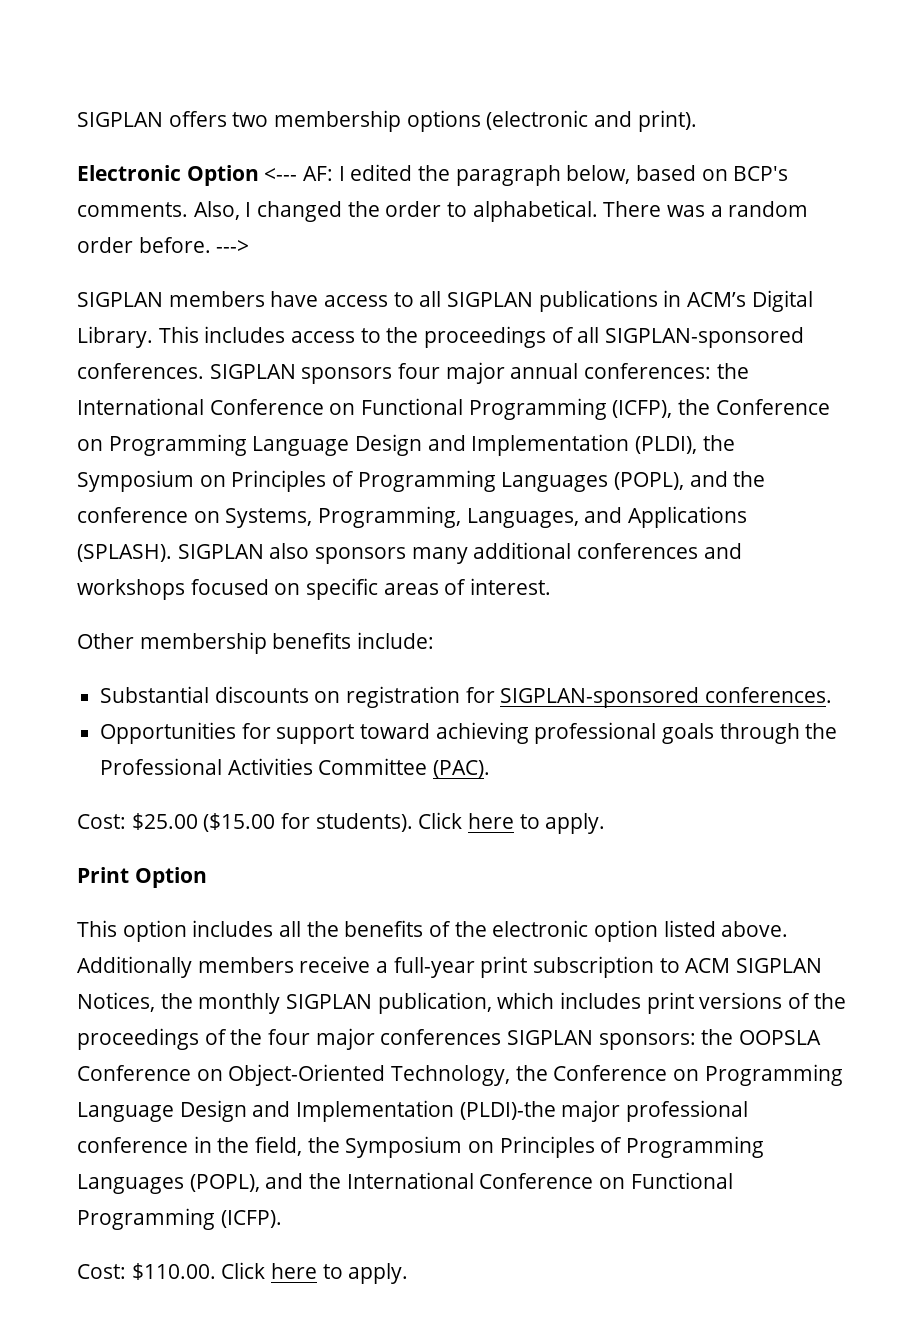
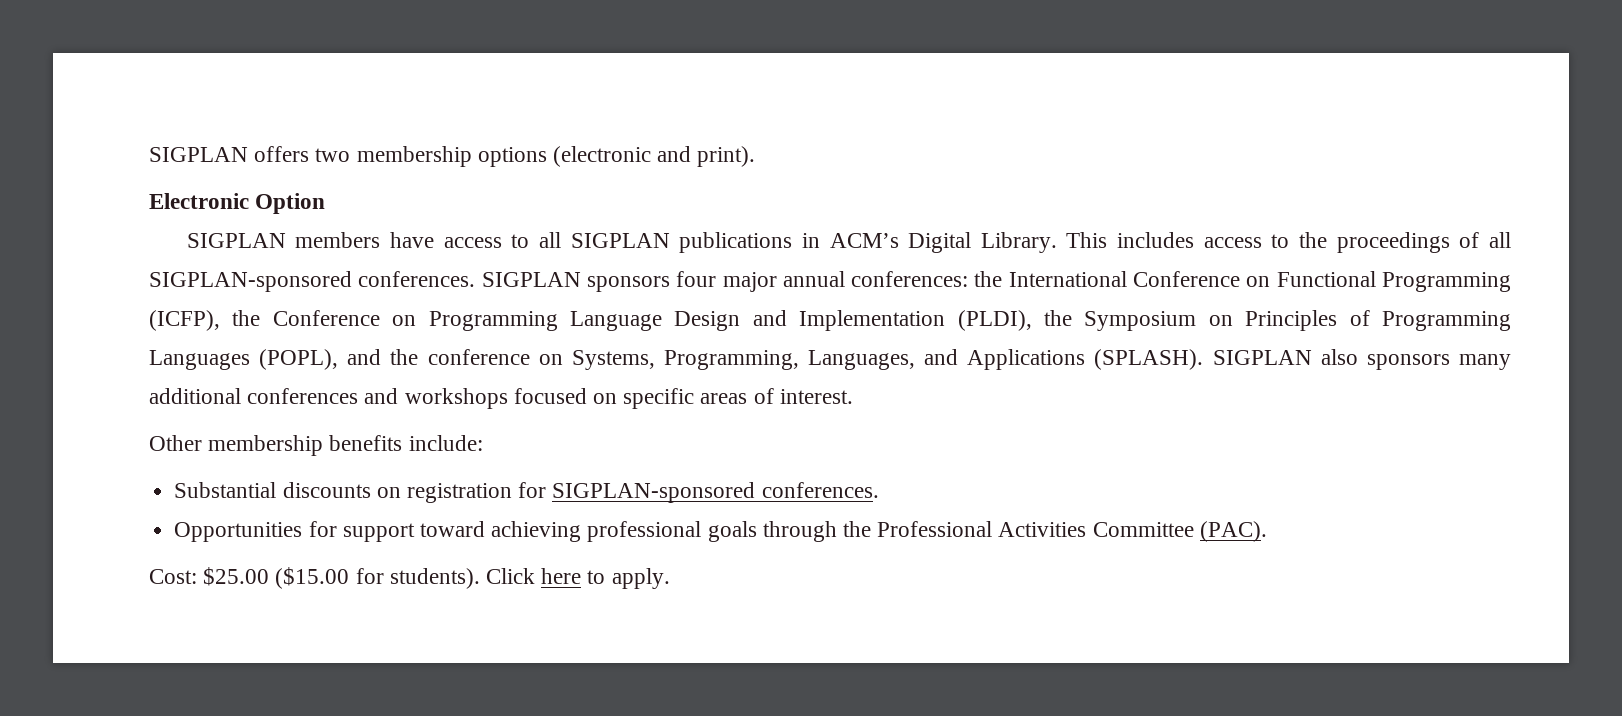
- Electronic Option <--- AF: I edited the paragraph below, based on BCP's comments. Also, I changed the order to alphabetical. There was a random order before. --->
+ Electronic Option
- Print Option
- This option includes all the benefits of the electronic option listed above. Additionally members receive a full-year print subscription to ACM SIGPLAN Notices, the monthly SIGPLAN publication, which includes print versions of the proceedings of the four major conferences SIGPLAN sponsors: the OOPSLA Conference on Object-Oriented Technology, the Conference on Programming Language Design and Implementation (PLDI)-the major professional conference in the field, the Symposium on Principles of Programming Languages (POPL), and the International Conference on Functional Programming (ICFP).
- Cost: $110.00. Click here to apply.

